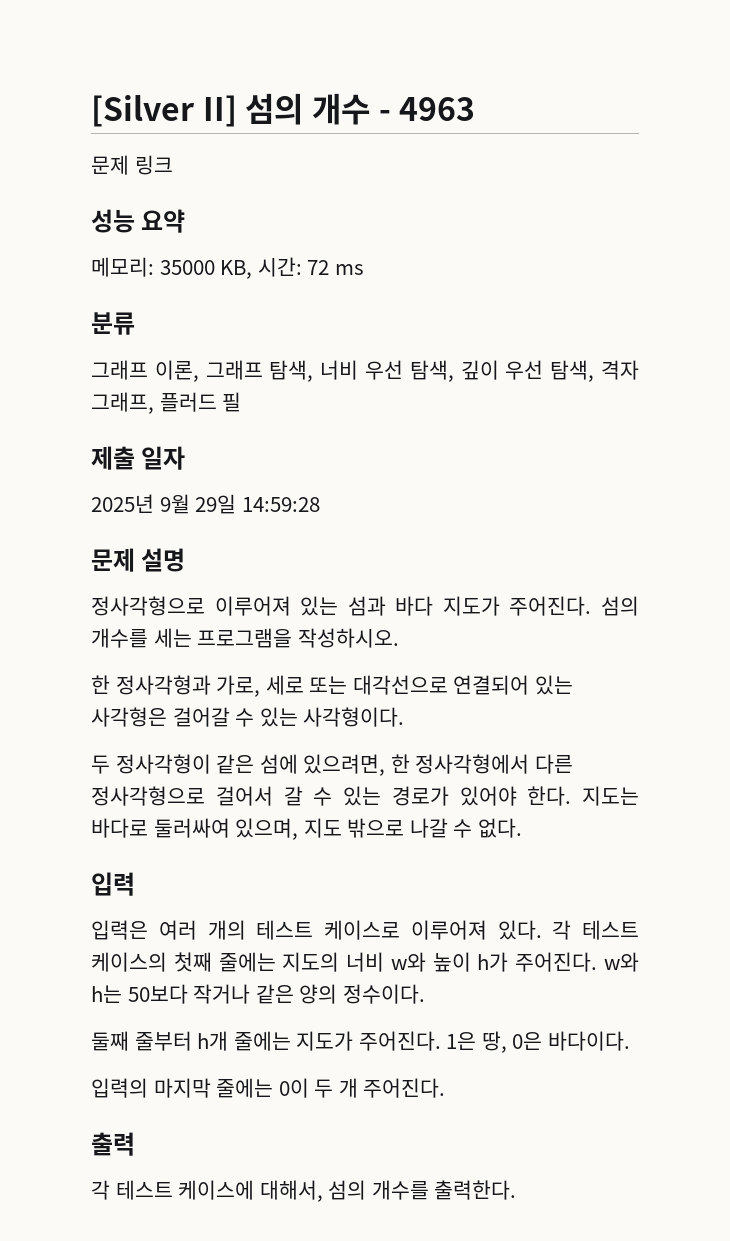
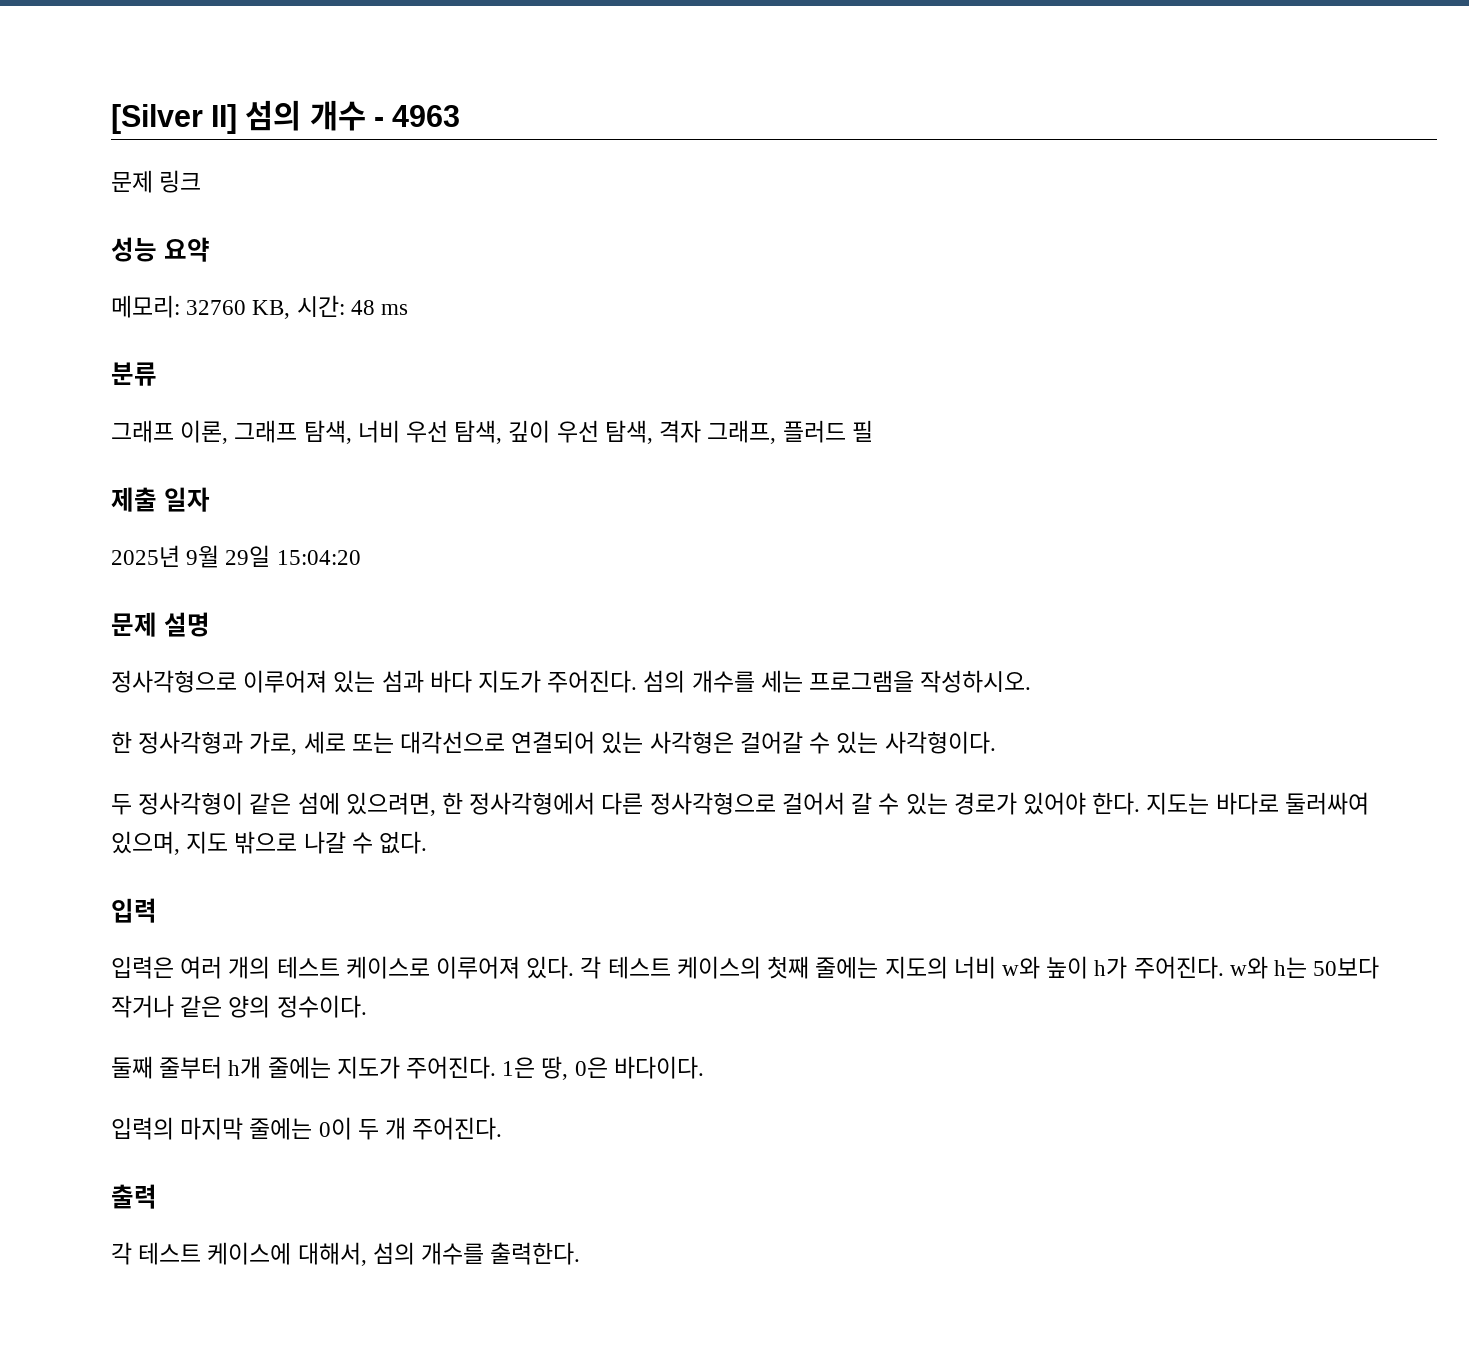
- 메모리: 35000 KB, 시간: 72 ms
+ 메모리: 32760 KB, 시간: 48 ms
- 2025년 9월 29일 14:59:28
+ 2025년 9월 29일 15:04:20

